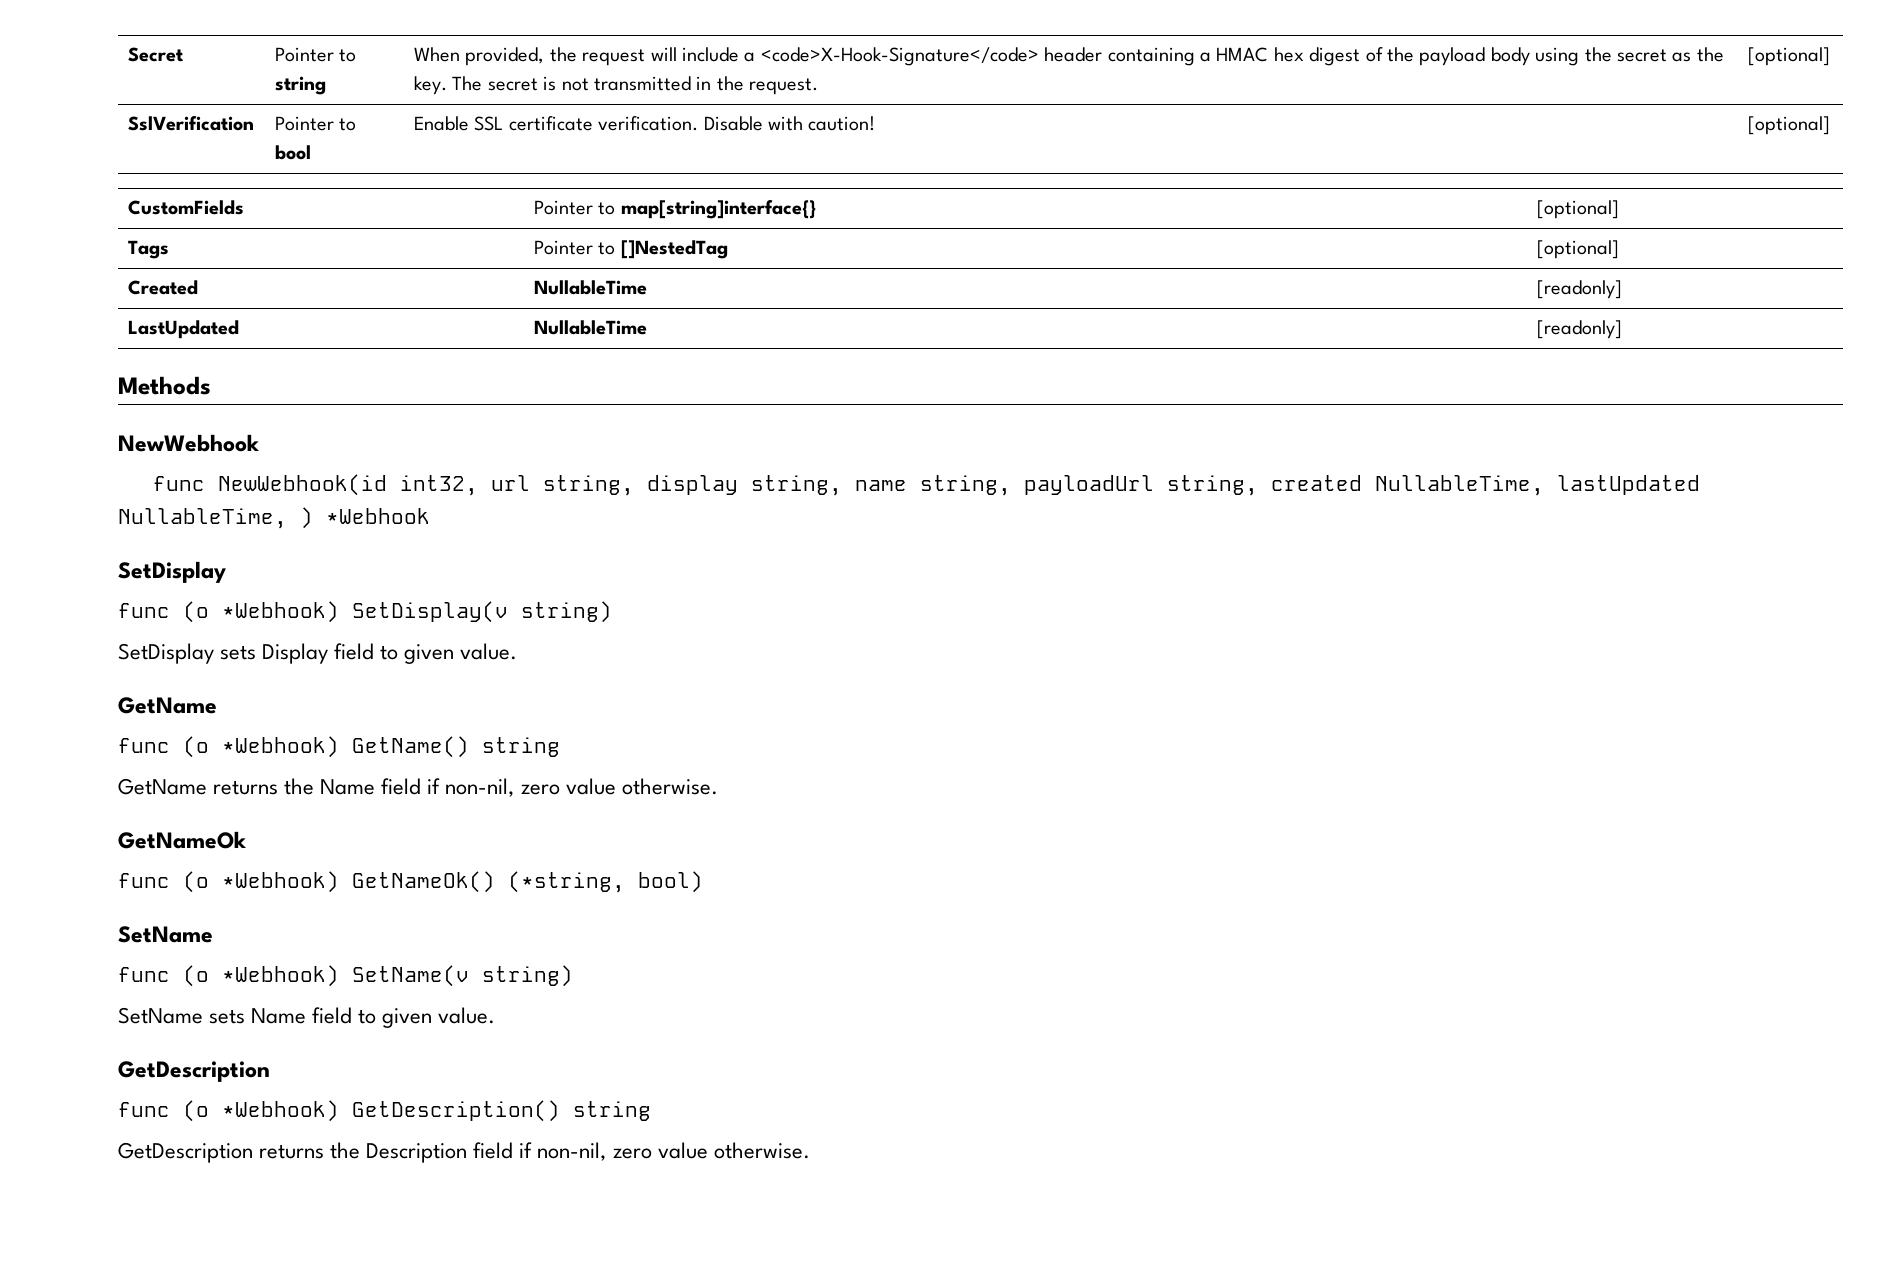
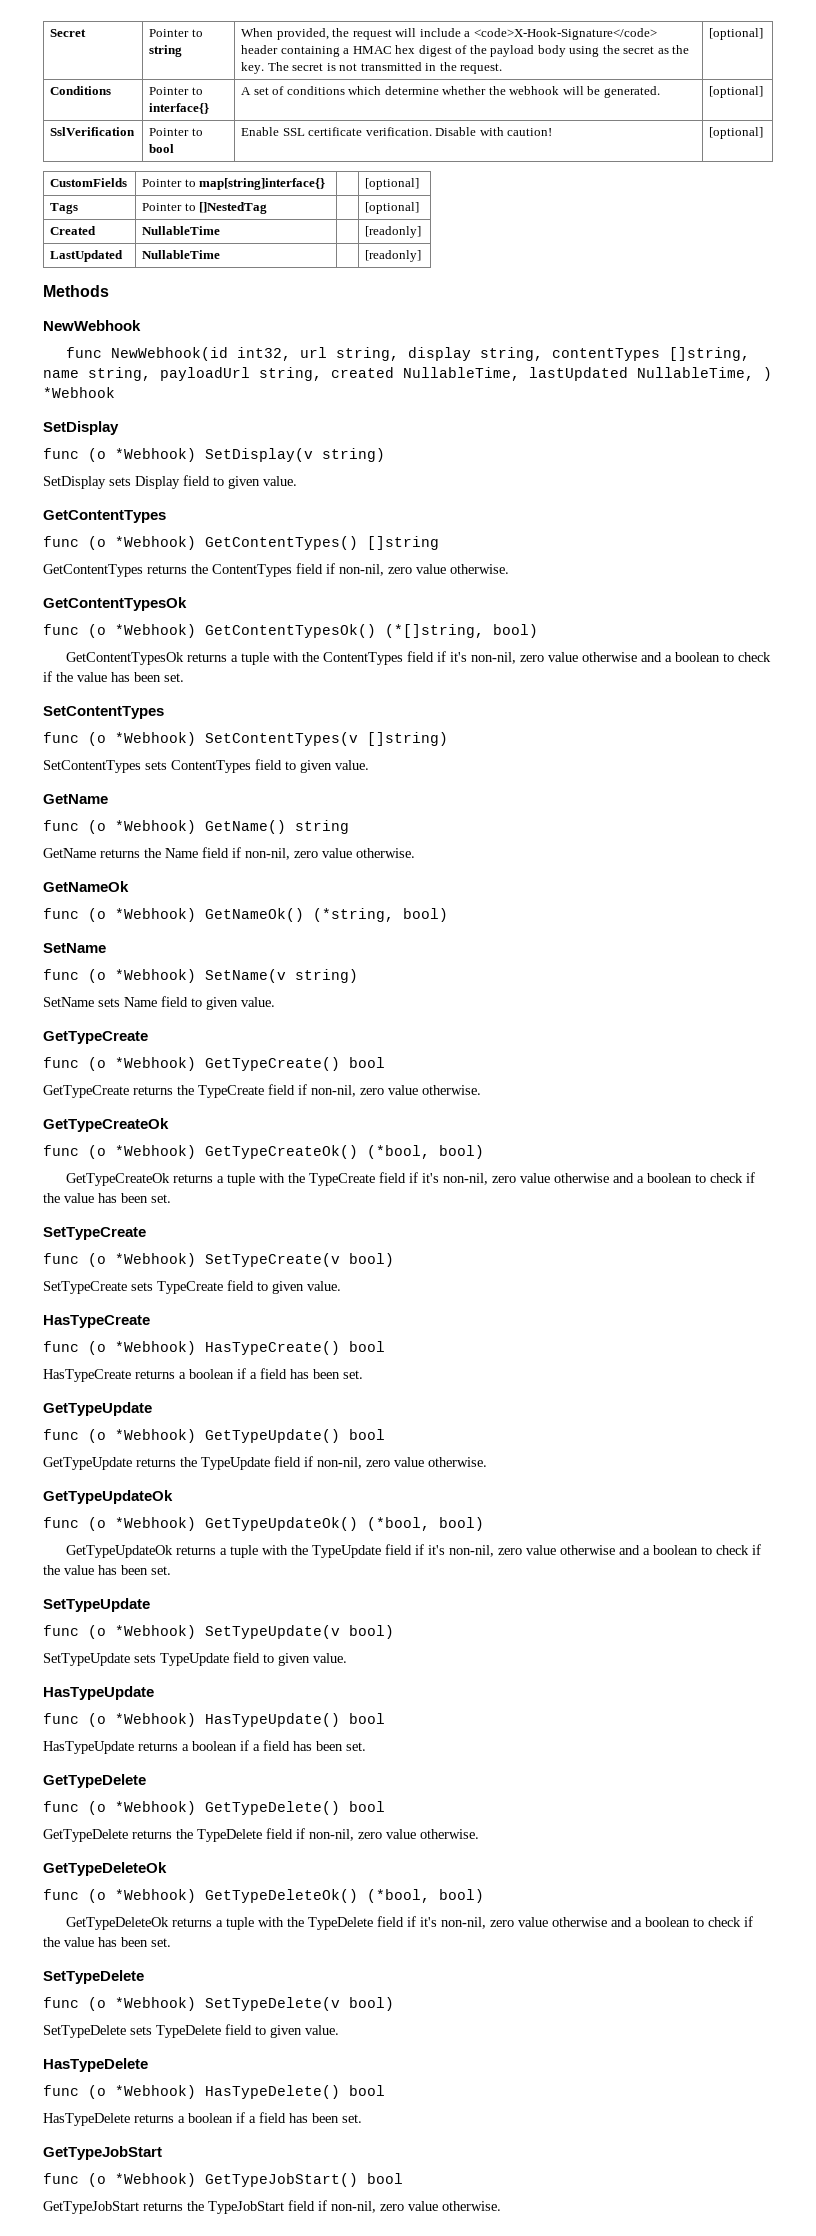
+ Conditions | Pointer to interface{} | A set of conditions which determine whether the webhook will be generated. | [optional]
- func NewWebhook(id int32, url string, display string, name string, payloadUrl string, created NullableTime, lastUpdated NullableTime, ) *Webhook
+ func NewWebhook(id int32, url string, display string, contentTypes []string, name string, payloadUrl string, created NullableTime, lastUpdated NullableTime, ) *Webhook
  SetDisplay sets Display field to given value.
+ GetContentTypes
+ func (o *Webhook) GetContentTypes() []string
+ GetContentTypes returns the ContentTypes field if non-nil, zero value otherwise.
+ GetContentTypesOk
+ func (o *Webhook) GetContentTypesOk() (*[]string, bool)
+ GetContentTypesOk returns a tuple with the ContentTypes field if it's non-nil, zero value otherwise and a boolean to check if the value has been set.
+ SetContentTypes
+ func (o *Webhook) SetContentTypes(v []string)
+ SetContentTypes sets ContentTypes field to given value.
  SetName sets Name field to given value.
- GetDescription
- func (o *Webhook) GetDescription() string
- GetDescription returns the Description field if non-nil, zero value otherwise.
+ GetTypeCreate
+ func (o *Webhook) GetTypeCreate() bool
+ GetTypeCreate returns the TypeCreate field if non-nil, zero value otherwise.
+ GetTypeCreateOk
+ func (o *Webhook) GetTypeCreateOk() (*bool, bool)
+ GetTypeCreateOk returns a tuple with the TypeCreate field if it's non-nil, zero value otherwise and a boolean to check if the value has been set.
+ SetTypeCreate
+ func (o *Webhook) SetTypeCreate(v bool)
+ SetTypeCreate sets TypeCreate field to given value.
+ HasTypeCreate
+ func (o *Webhook) HasTypeCreate() bool
+ HasTypeCreate returns a boolean if a field has been set.
+ GetTypeUpdate
+ func (o *Webhook) GetTypeUpdate() bool
+ GetTypeUpdate returns the TypeUpdate field if non-nil, zero value otherwise.
+ GetTypeUpdateOk
+ func (o *Webhook) GetTypeUpdateOk() (*bool, bool)
+ GetTypeUpdateOk returns a tuple with the TypeUpdate field if it's non-nil, zero value otherwise and a boolean to check if the value has been set.
+ SetTypeUpdate
+ func (o *Webhook) SetTypeUpdate(v bool)
+ SetTypeUpdate sets TypeUpdate field to given value.
+ HasTypeUpdate
+ func (o *Webhook) HasTypeUpdate() bool
+ HasTypeUpdate returns a boolean if a field has been set.
+ GetTypeDelete
+ func (o *Webhook) GetTypeDelete() bool
+ GetTypeDelete returns the TypeDelete field if non-nil, zero value otherwise.
+ GetTypeDeleteOk
+ func (o *Webhook) GetTypeDeleteOk() (*bool, bool)
+ GetTypeDeleteOk returns a tuple with the TypeDelete field if it's non-nil, zero value otherwise and a boolean to check if the value has been set.
+ SetTypeDelete
+ func (o *Webhook) SetTypeDelete(v bool)
+ SetTypeDelete sets TypeDelete field to given value.
+ HasTypeDelete
+ func (o *Webhook) HasTypeDelete() bool
+ HasTypeDelete returns a boolean if a field has been set.
+ GetTypeJobStart
+ func (o *Webhook) GetTypeJobStart() bool
+ GetTypeJobStart returns the TypeJobStart field if non-nil, zero value otherwise.

